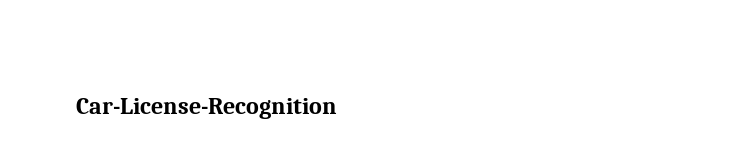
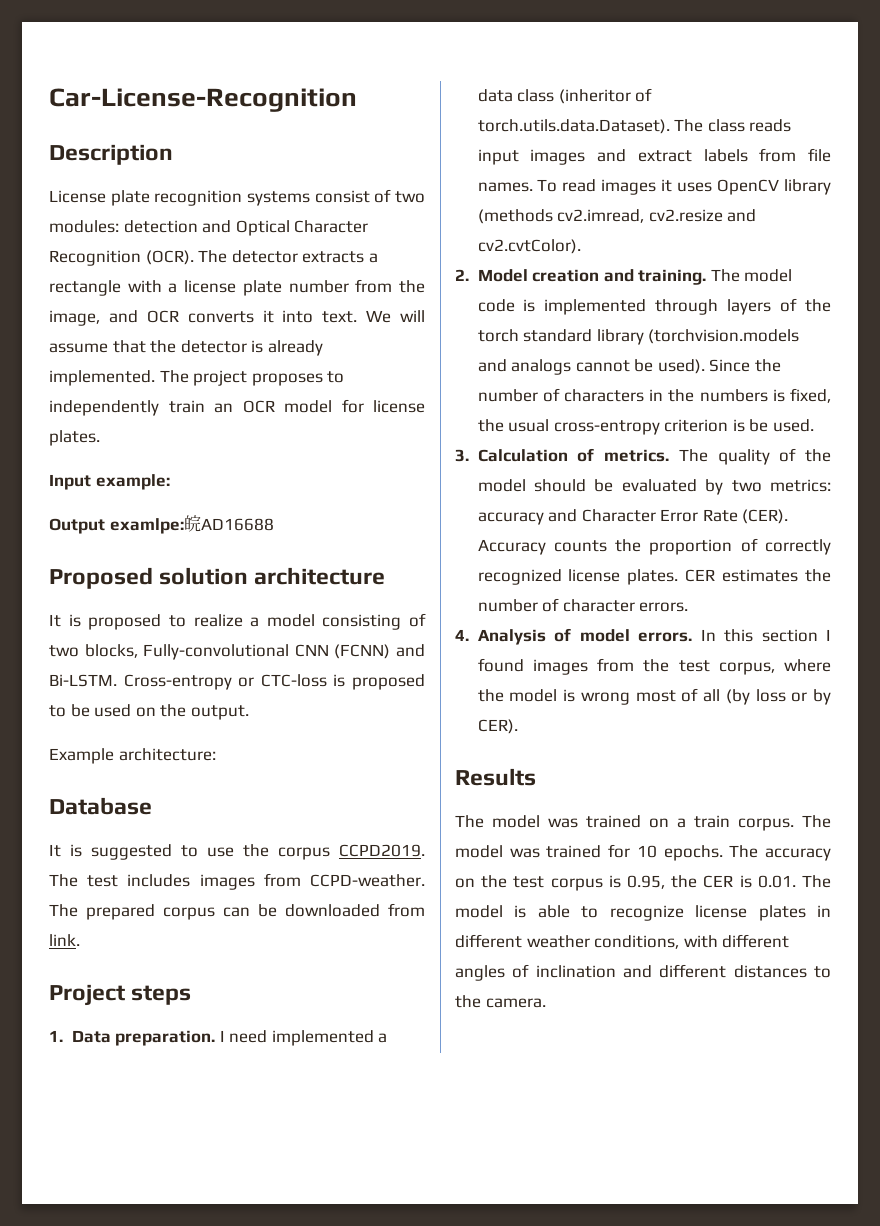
+ Description
+ License plate recognition systems consist of two modules: detection and Optical Character Recognition (OCR). The detector extracts a rectangle with a license plate number from the image, and OCR converts it into text. We will assume that the detector is already implemented. The project proposes to independently train an OCR model for license plates.
+ Input example:
+ Output examlpe:皖AD16688
+ Proposed solution architecture
+ It is proposed to realize a model consisting of two blocks, Fully-convolutional CNN (FCNN) and Bi-LSTM. Cross-entropy or CTC-loss is proposed to be used on the output.
+ Example architecture:
+ Database
+ It is suggested to use the corpus CCPD2019. The test includes images from CCPD-weather. The prepared corpus can be downloaded from link.
+ Project steps
+ 1. Data preparation. I need implemented a data class (inheritor of torch.utils.data.Dataset). The class reads input images and extract labels from file names. To read images it uses OpenCV library (methods cv2.imread, cv2.resize and cv2.cvtColor).
+ 2. Model creation and training. The model code is implemented through layers of the torch standard library (torchvision.models and analogs cannot be used). Since the number of characters in the numbers is fixed, the usual cross-entropy criterion is be used.
+ 3. Calculation of metrics. The quality of the model should be evaluated by two metrics: accuracy and Character Error Rate (CER). Accuracy counts the proportion of correctly recognized license plates. CER estimates the number of character errors.
+ 4. Analysis of model errors. In this section I found images from the test corpus, where the model is wrong most of all (by loss or by CER).
+ Results
+ The model was trained on a train corpus. The model was trained for 10 epochs. The accuracy on the test corpus is 0.95, the CER is 0.01. The model is able to recognize license plates in different weather conditions, with different angles of inclination and different distances to the camera.

